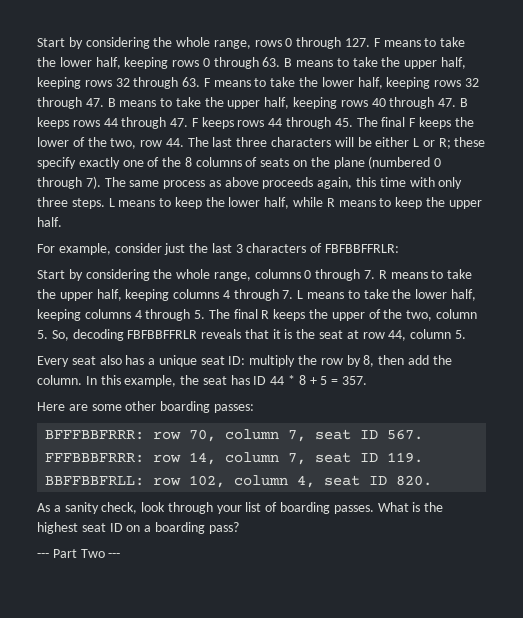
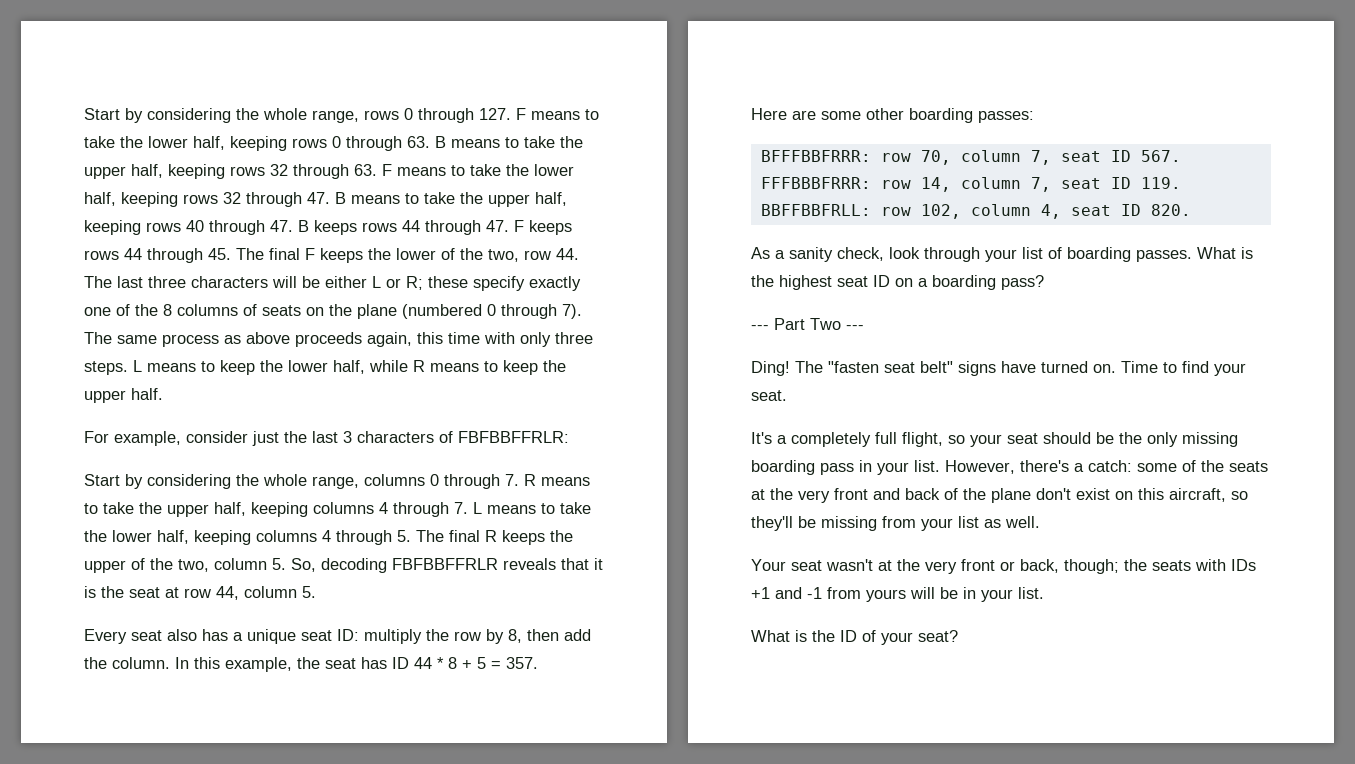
+ Ding! The "fasten seat belt" signs have turned on. Time to find your seat.
+ It's a completely full flight, so your seat should be the only missing boarding pass in your list. However, there's a catch: some of the seats at the very front and back of the plane don't exist on this aircraft, so they'll be missing from your list as well.
+ Your seat wasn't at the very front or back, though; the seats with IDs +1 and -1 from yours will be in your list.
+ What is the ID of your seat?

